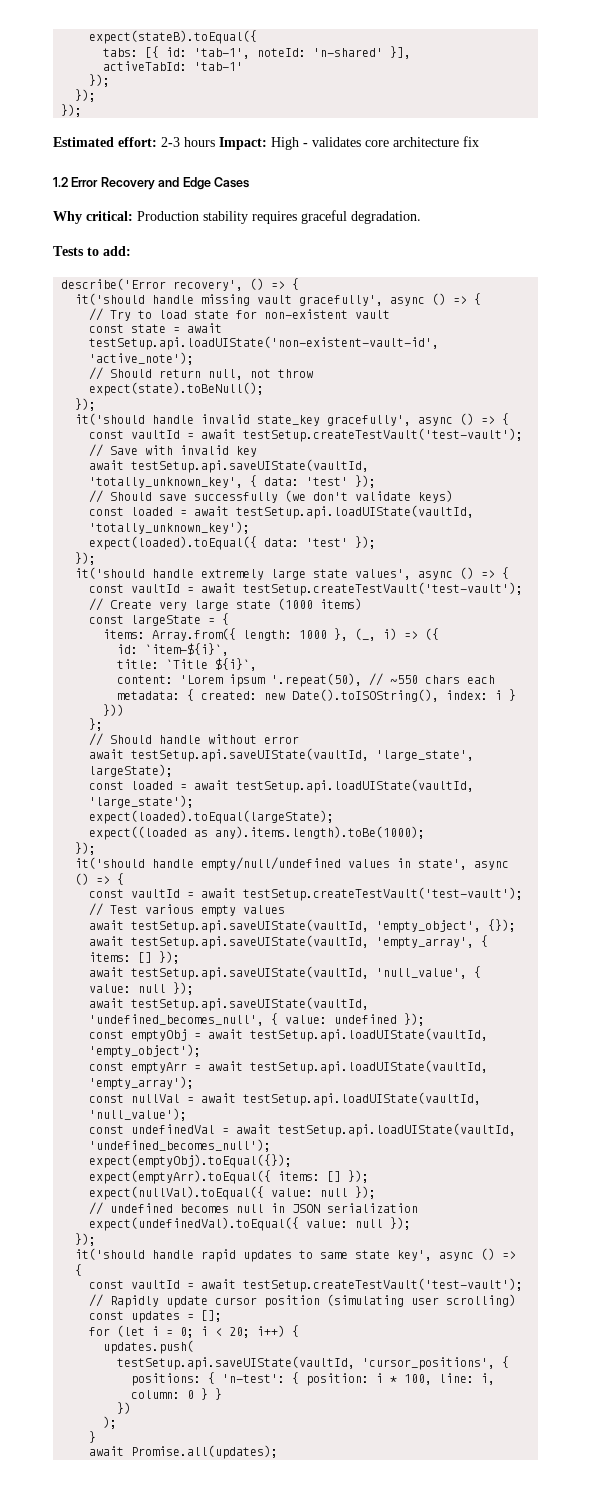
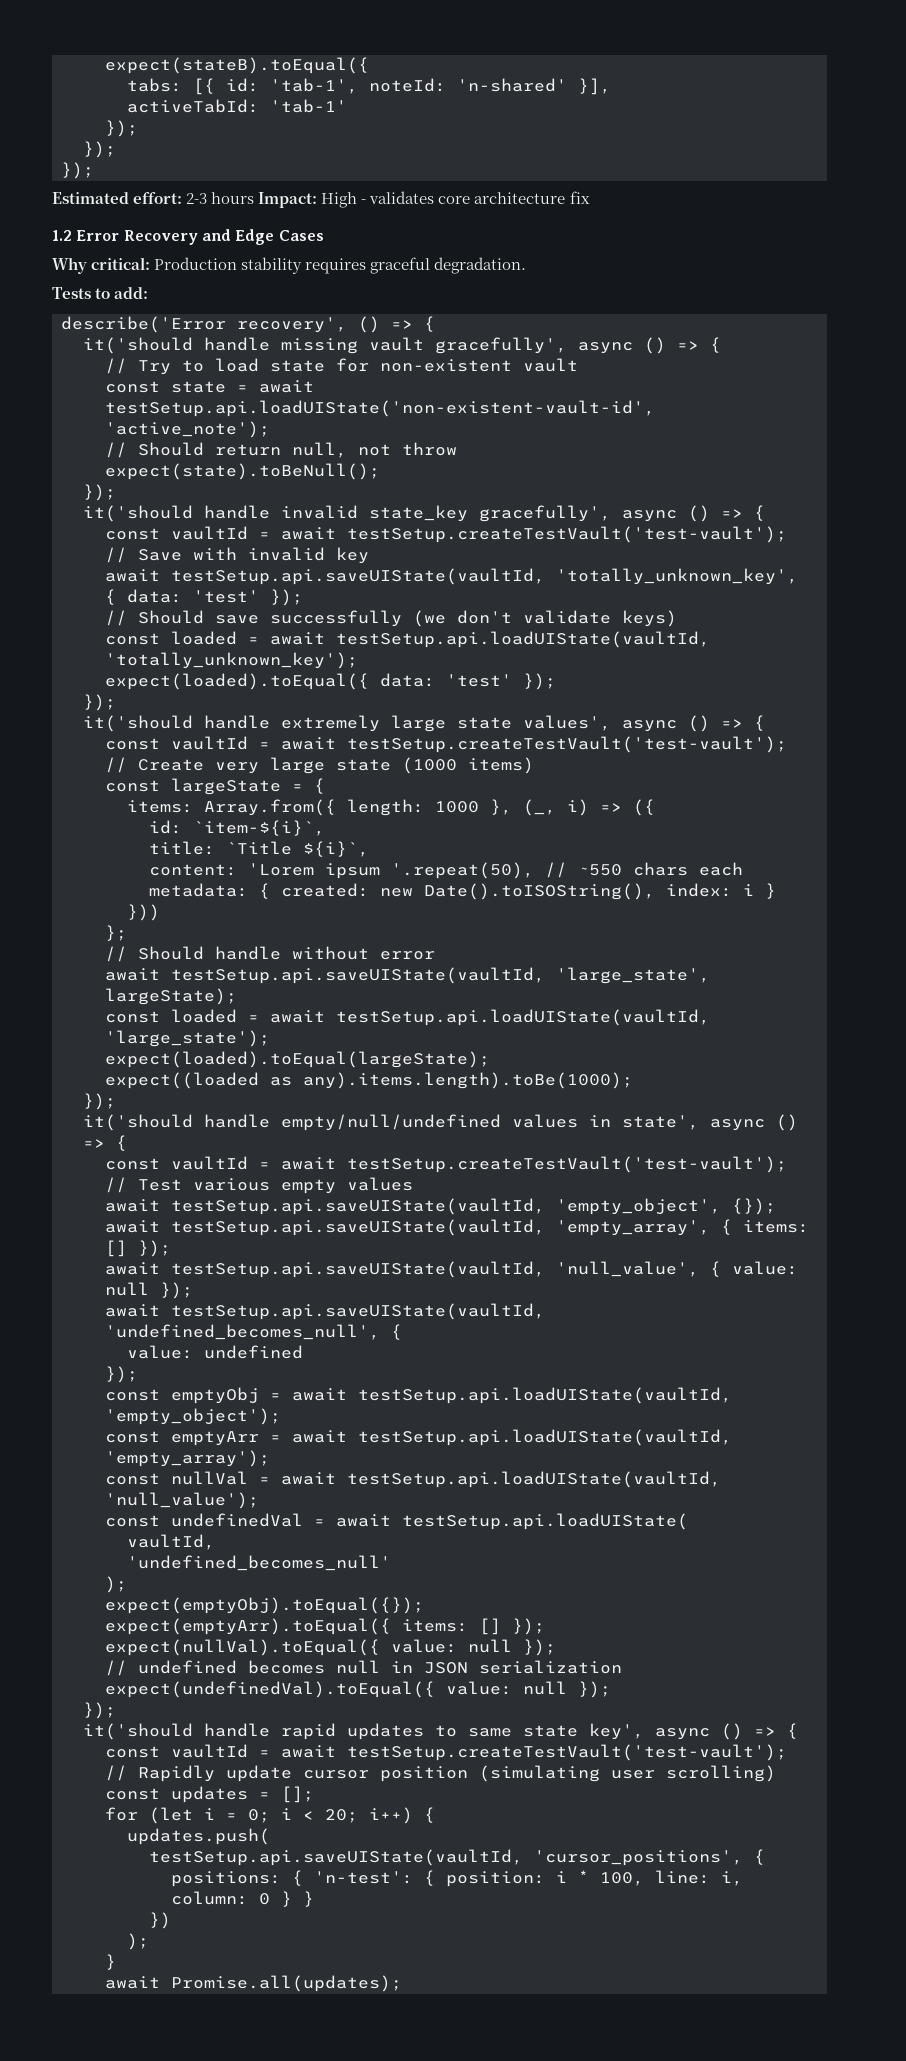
- await testSetup.api.saveUIState(vaultId, 'undefined_becomes_null', { value: undefined });
+ await testSetup.api.saveUIState(vaultId, 'undefined_becomes_null', {
+ value: undefined
+ });
- const undefinedVal = await testSetup.api.loadUIState(vaultId, 'undefined_becomes_null');
+ const undefinedVal = await testSetup.api.loadUIState(
+ vaultId,
+ 'undefined_becomes_null'
+ );

